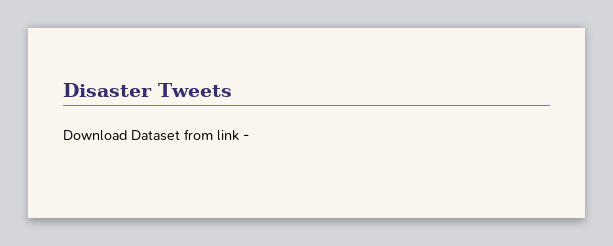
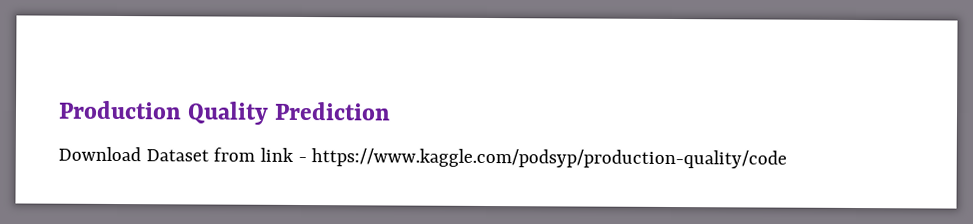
- Disaster Tweets
+ Production Quality Prediction
- Download Dataset from link -
+ Download Dataset from link - https://www.kaggle.com/podsyp/production-quality/code

